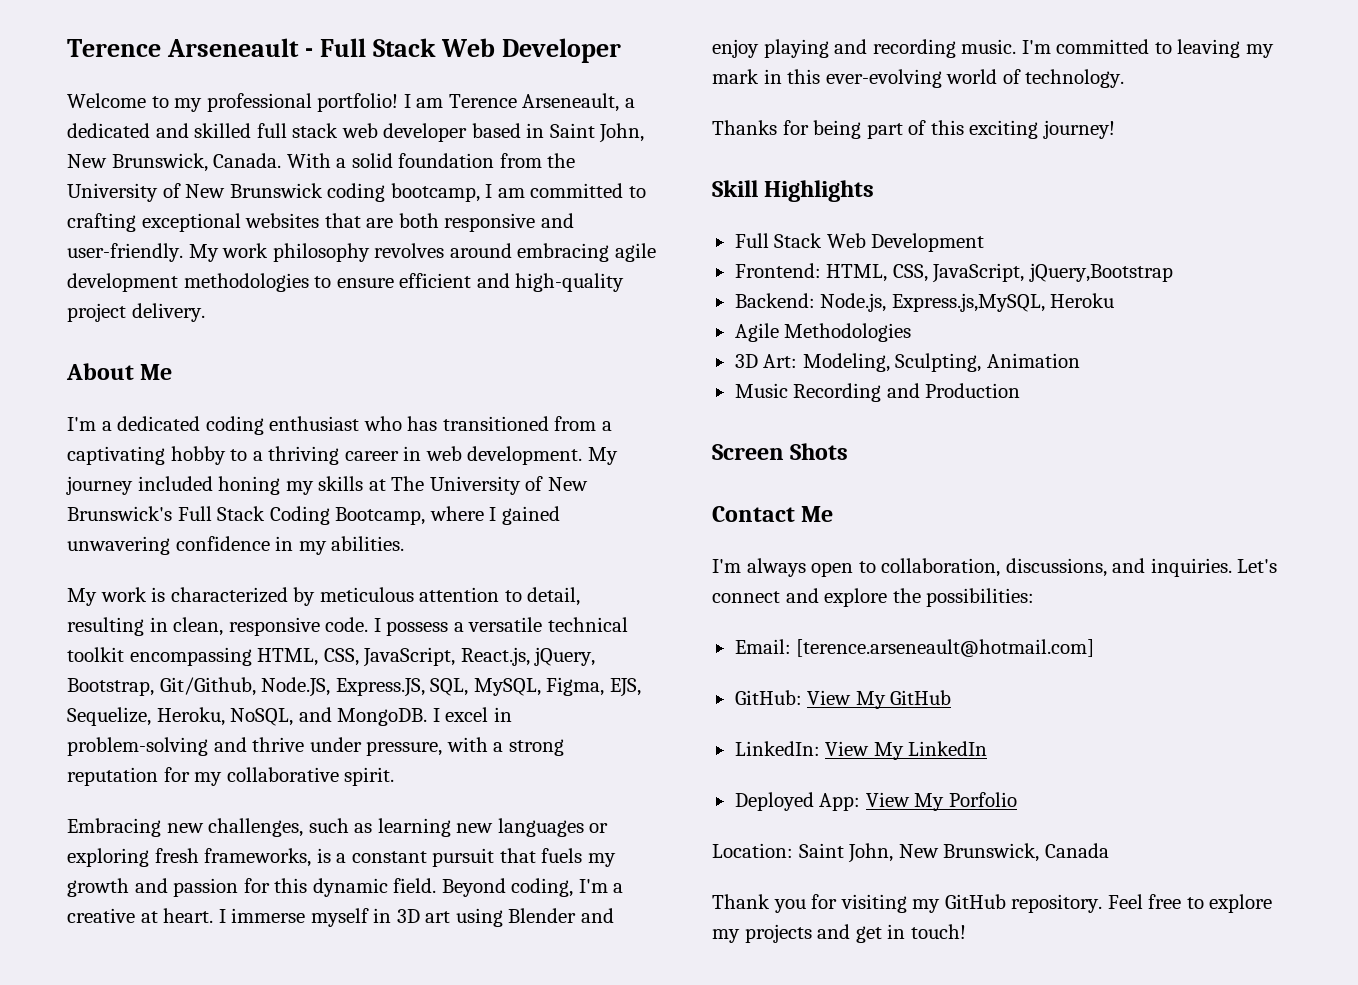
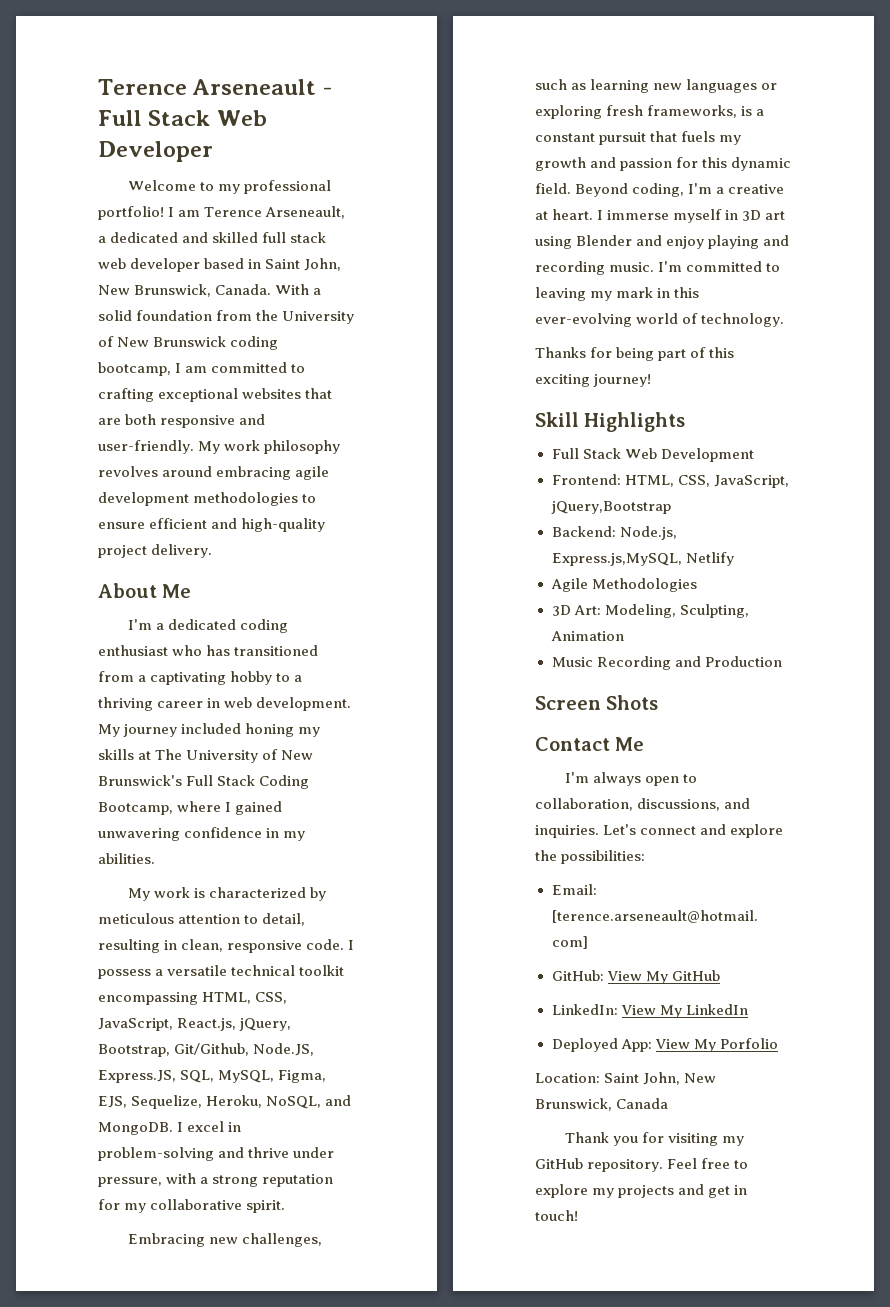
- Backend: Node.js, Express.js,MySQL, Heroku
+ Backend: Node.js, Express.js,MySQL, Netlify

